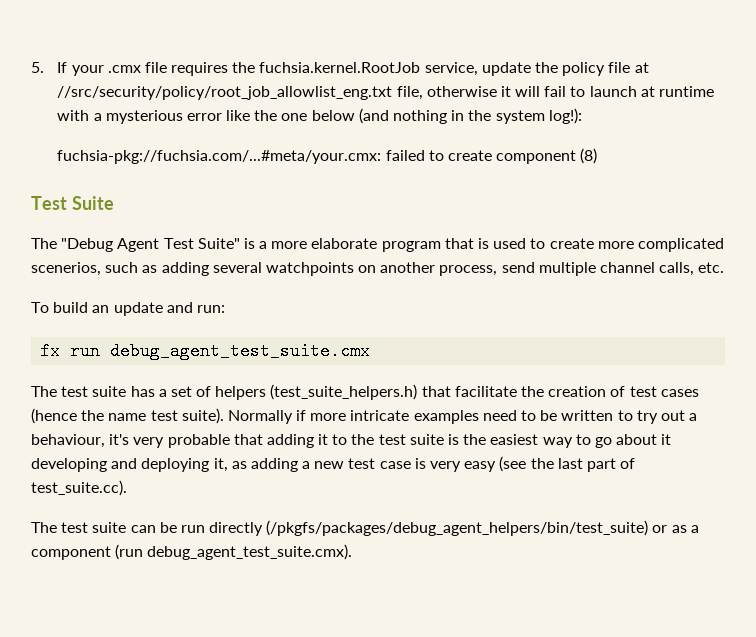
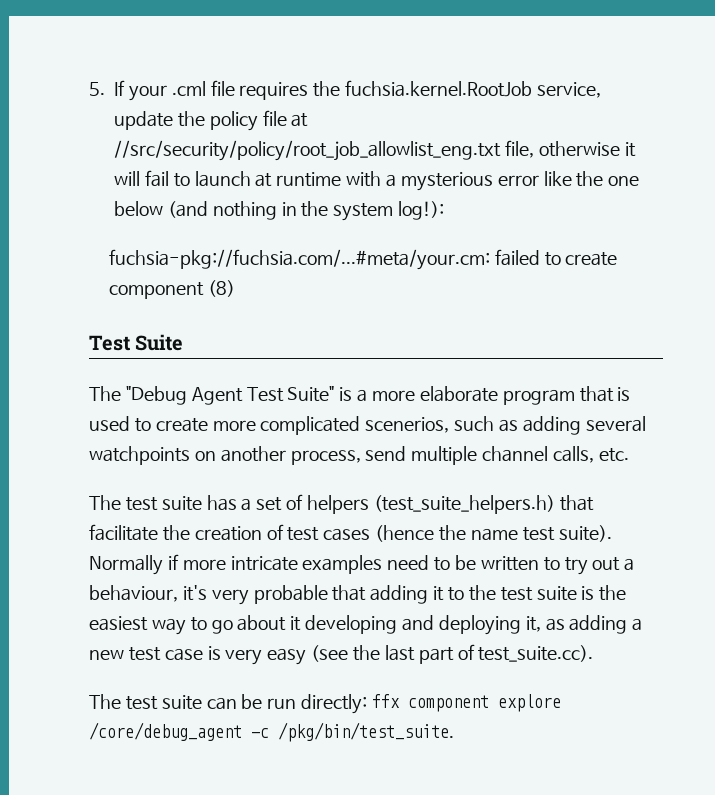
- 5. If your .cmx file requires the fuchsia.kernel.RootJob service, update the policy file at //src/security/policy/root_job_allowlist_eng.txt file, otherwise it will fail to launch at runtime with a mysterious error like the one below (and nothing in the system log!):
+ 5. If your .cml file requires the fuchsia.kernel.RootJob service, update the policy file at //src/security/policy/root_job_allowlist_eng.txt file, otherwise it will fail to launch at runtime with a mysterious error like the one below (and nothing in the system log!):
- fuchsia-pkg://fuchsia.com/...#meta/your.cmx: failed to create component (8)
+ fuchsia-pkg://fuchsia.com/...#meta/your.cm: failed to create component (8)
- To build an update and run:
- fx run debug_agent_test_suite.cmx
- The test suite can be run directly (/pkgfs/packages/debug_agent_helpers/bin/test_suite) or as a component (run debug_agent_test_suite.cmx).
+ The test suite can be run directly: ffx component explore /core/debug_agent -c /pkg/bin/test_suite.

